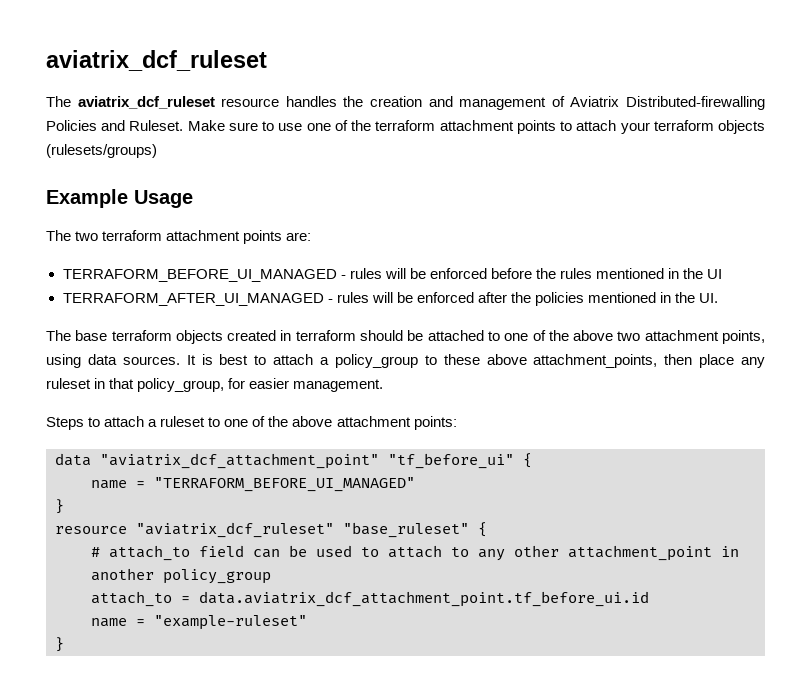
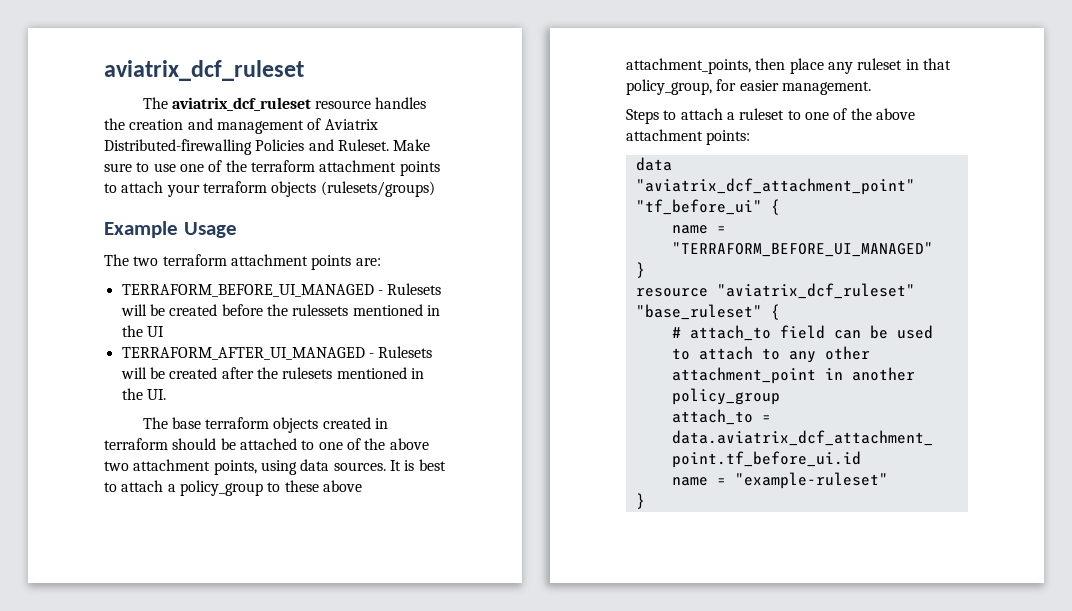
- TERRAFORM_BEFORE_UI_MANAGED - rules will be enforced before the rules mentioned in the UI
+ TERRAFORM_BEFORE_UI_MANAGED - Rulesets will be created before the rulessets mentioned in the UI
- TERRAFORM_AFTER_UI_MANAGED - rules will be enforced after the policies mentioned in the UI.
+ TERRAFORM_AFTER_UI_MANAGED - Rulesets will be created after the rulesets mentioned in the UI.

